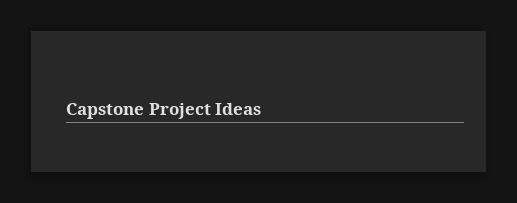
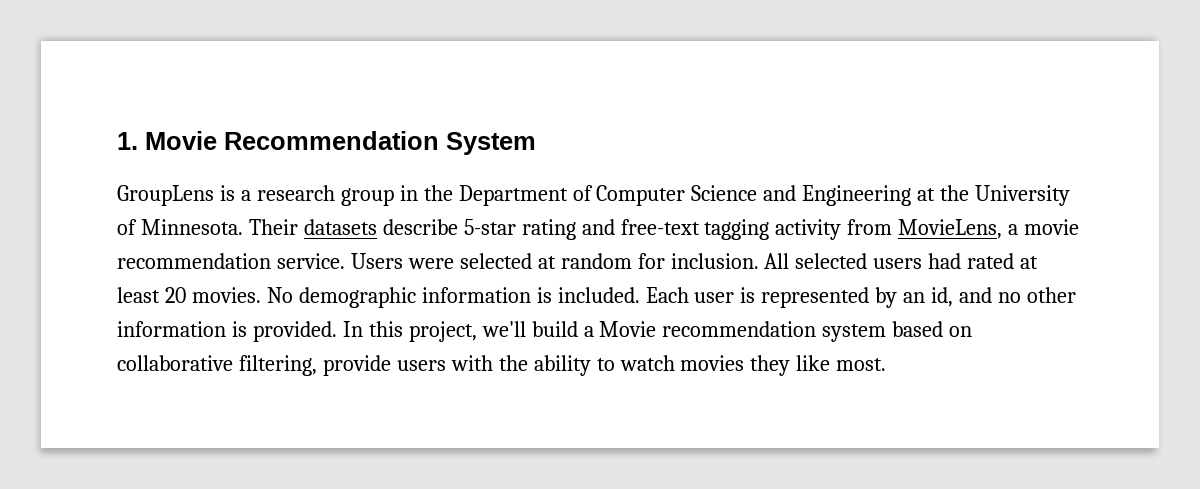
- Capstone Project Ideas
+ 1. Movie Recommendation System
+ GroupLens is a research group in the Department of Computer Science and Engineering at the University of Minnesota. Their datasets describe 5-star rating and free-text tagging activity from MovieLens, a movie recommendation service. Users were selected at random for inclusion. All selected users had rated at least 20 movies. No demographic information is included. Each user is represented by an id, and no other information is provided. In this project, we'll build a Movie recommendation system based on collaborative filtering, provide users with the ability to watch movies they like most.

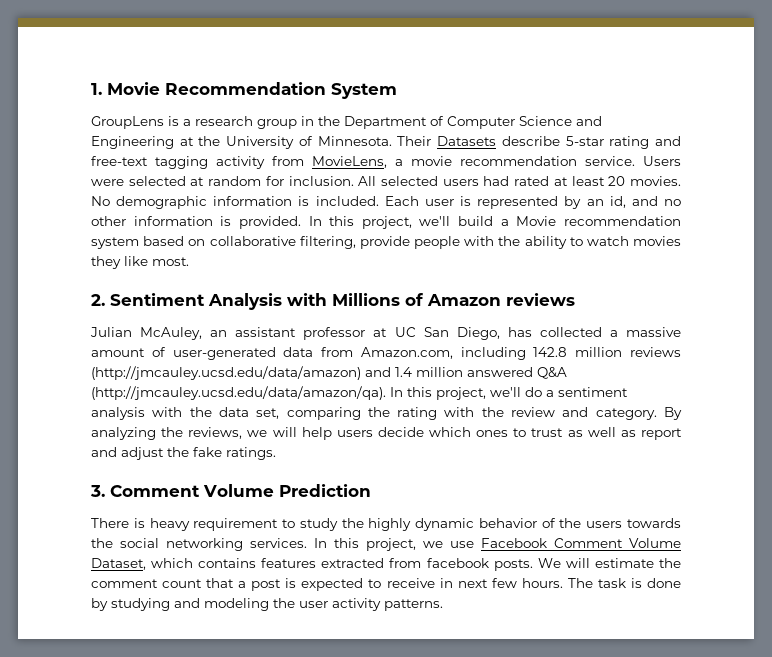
- Their datasets describe 5-star rating and free-text tagging activity from MovieLens, a movie recommendation service.
+ Their Datasets describe 5-star rating and free-text tagging activity from MovieLens, a movie recommendation service.
- In this project, we'll build a Movie recommendation system based on collaborative filtering, provide users with the ability to watch movies they like most.
+ In this project, we'll build a Movie recommendation system based on collaborative filtering, provide people with the ability to watch movies they like most.
+ 2. Sentiment Analysis with Millions of Amazon reviews
+ Julian McAuley, an assistant professor at UC San Diego, has collected a massive amount of user-generated data from Amazon.com, including 142.8 million reviews (http://jmcauley.ucsd.edu/data/amazon) and 1.4 million answered Q&A (http://jmcauley.ucsd.edu/data/amazon/qa). In this project, we'll do a sentiment analysis with the data set, comparing the rating with the review and category. By analyzing the reviews, we will help users decide which ones to trust as well as report and adjust the fake ratings.
+ 3. Comment Volume Prediction
+ There is heavy requirement to study the highly dynamic behavior of the users towards the social networking services. In this project, we use Facebook Comment Volume Dataset, which contains features extracted from facebook posts. We will estimate the comment count that a post is expected to receive in next few hours. The task is done by studying and modeling the user activity patterns.

